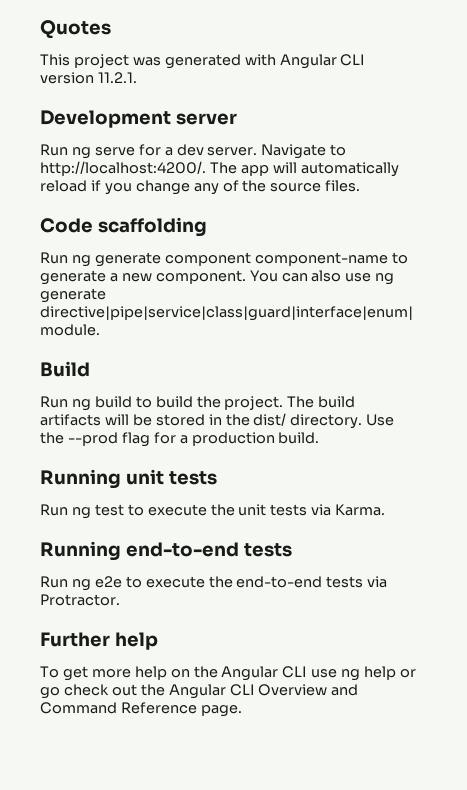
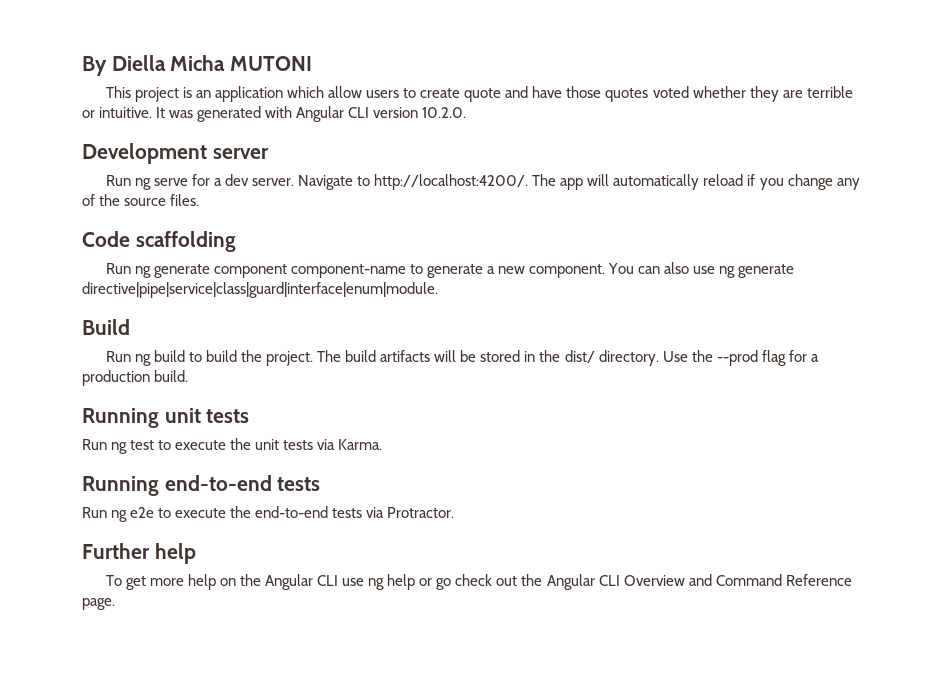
- Quotes
- This project was generated with Angular CLI version 11.2.1.
+ By Diella Micha MUTONI
+ This project is an application which allow users to create quote and have those quotes voted whether they are terrible or intuitive. It was generated with Angular CLI version 10.2.0.

